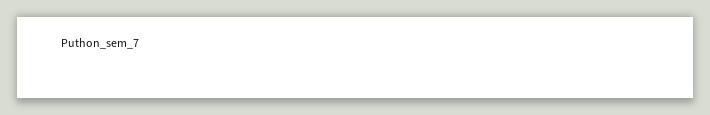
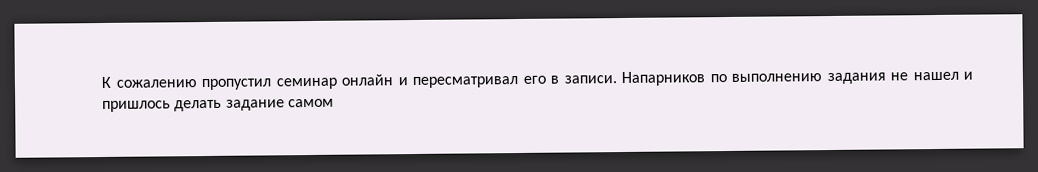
- Puthon_sem_7
+ К сожалению пропустил семинар онлайн и пересматривал его в записи. Напарников по выполнению задания не нашел и пришлось делать задание самом

